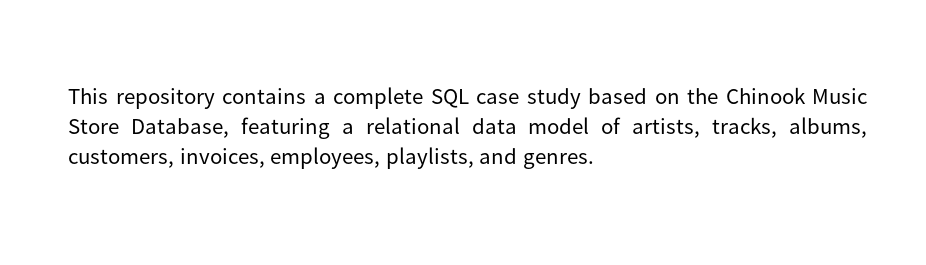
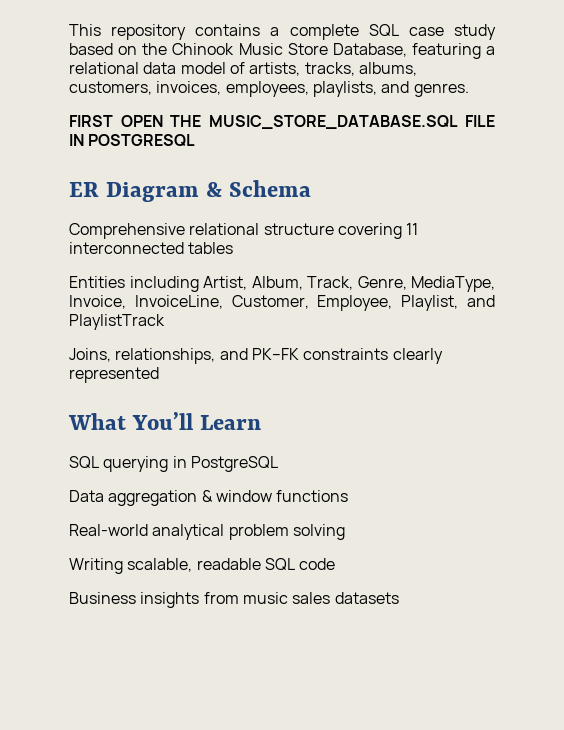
+ FIRST OPEN THE MUSIC_STORE_DATABASE.SQL FILE IN POSTGRESQL
+ ER Diagram & Schema
+ Comprehensive relational structure covering 11 interconnected tables
+ Entities including Artist, Album, Track, Genre, MediaType, Invoice, InvoiceLine, Customer, Employee, Playlist, and PlaylistTrack
+ Joins, relationships, and PK–FK constraints clearly represented
+ What You’ll Learn
+ SQL querying in PostgreSQL
+ Data aggregation & window functions
+ Real-world analytical problem solving
+ Writing scalable, readable SQL code
+ Business insights from music sales datasets

